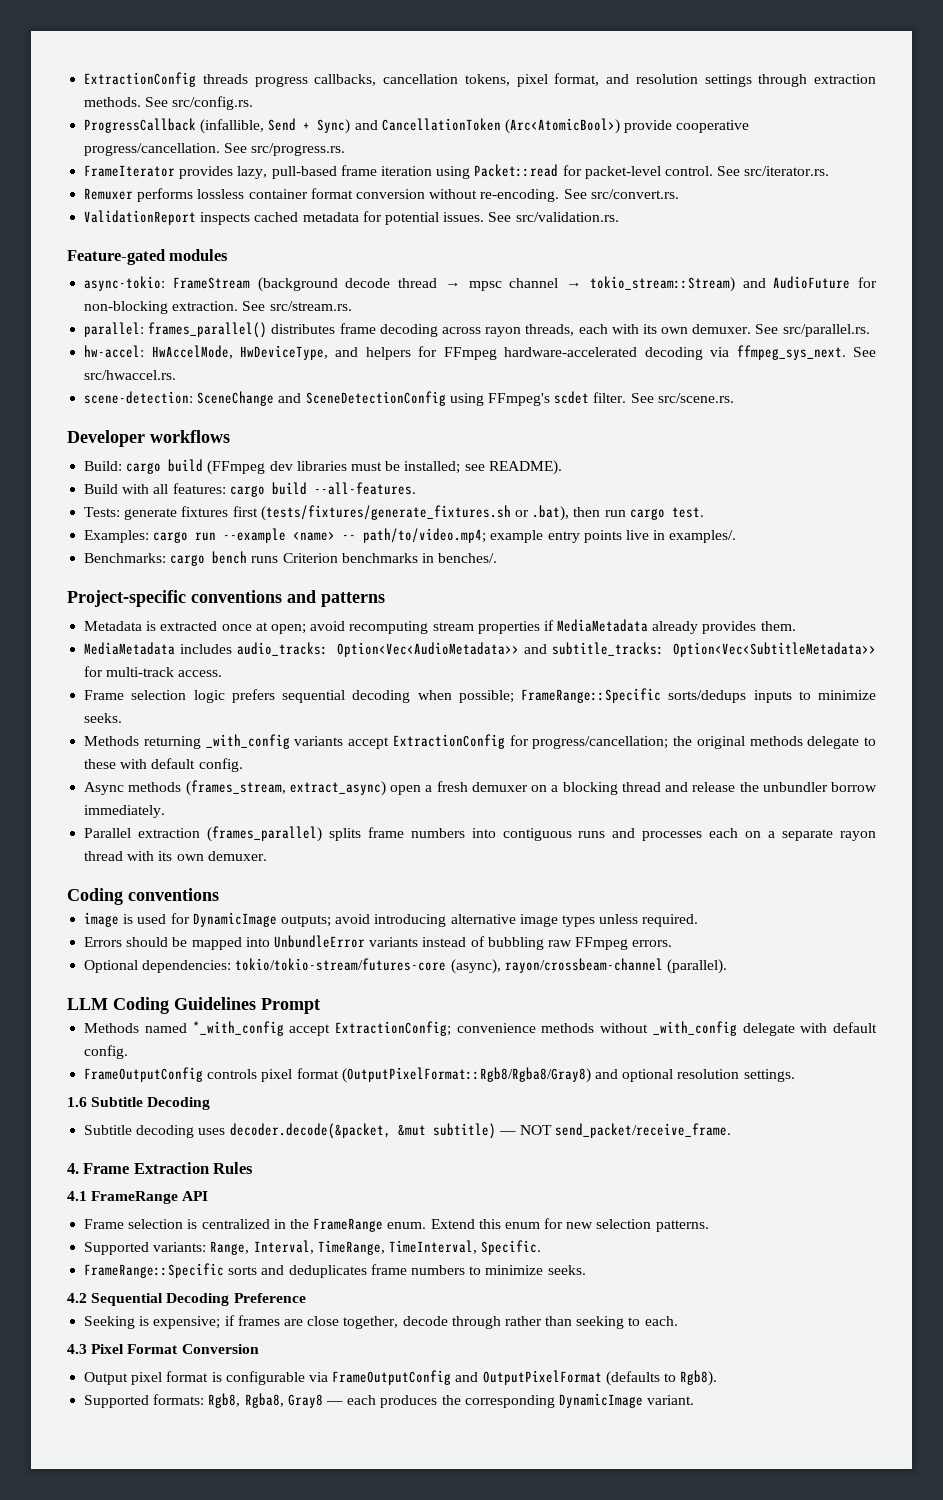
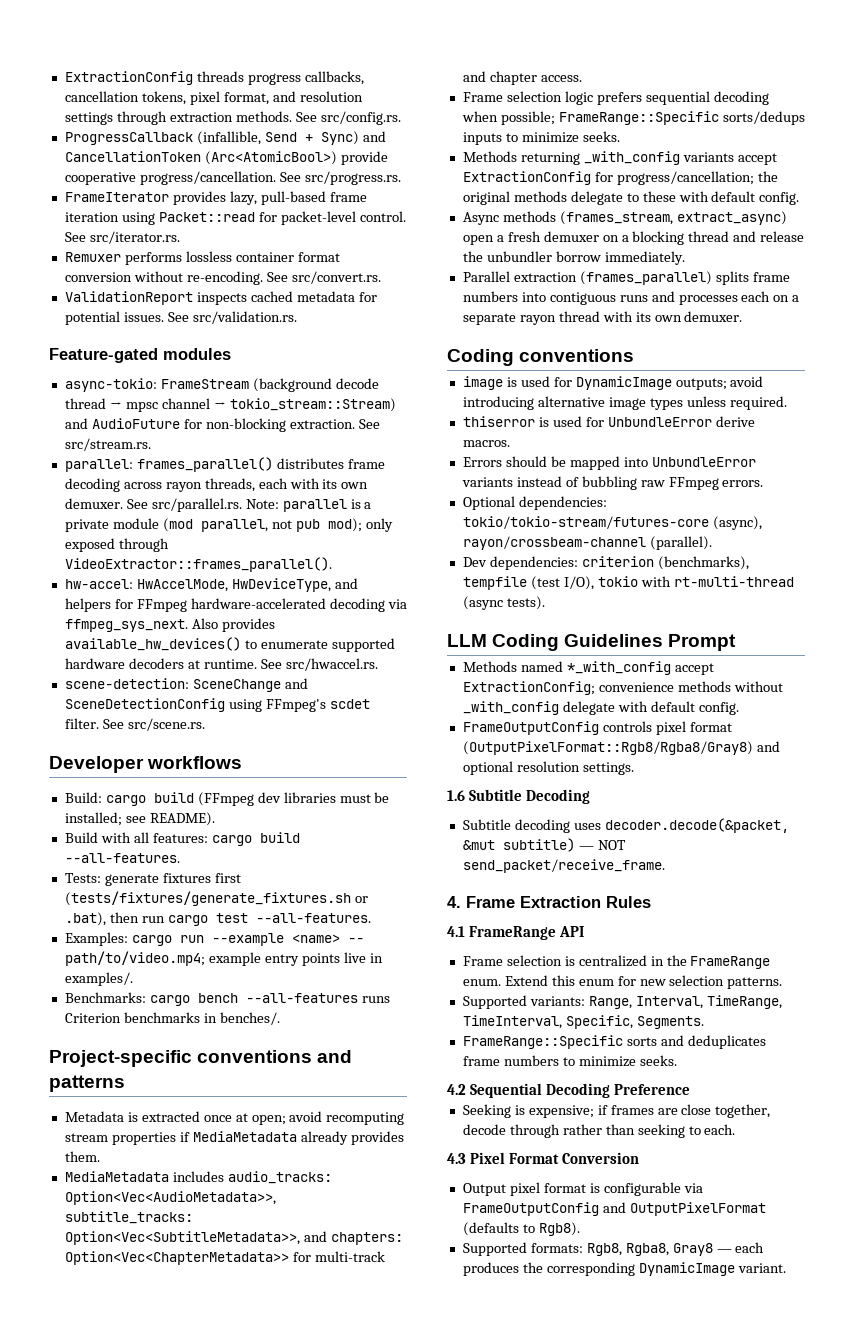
- See src/parallel.rs.
+ See src/parallel.rs. Note: parallel is a private module (mod parallel, not pub mod); only exposed through VideoExtractor::frames_parallel().
+ Also provides available_hw_devices() to enumerate supported hardware decoders at runtime.
- Tests: generate fixtures first (tests/fixtures/generate_fixtures.sh or .bat), then run cargo test.
+ Tests: generate fixtures first (tests/fixtures/generate_fixtures.sh or .bat), then run cargo test --all-features.
- Benchmarks: cargo bench runs Criterion benchmarks in benches/.
+ Benchmarks: cargo bench --all-features runs Criterion benchmarks in benches/.
- MediaMetadata includes audio_tracks: Option<Vec<AudioMetadata>> and subtitle_tracks: Option<Vec<SubtitleMetadata>> for multi-track access.
+ MediaMetadata includes audio_tracks: Option<Vec<AudioMetadata>>, subtitle_tracks: Option<Vec<SubtitleMetadata>>, and chapters: Option<Vec<ChapterMetadata>> for multi-track and chapter access.
+ thiserror is used for UnbundleError derive macros.
+ Dev dependencies: criterion (benchmarks), tempfile (test I/O), tokio with rt-multi-thread (async tests).
- Supported variants: Range, Interval, TimeRange, TimeInterval, Specific.
+ Supported variants: Range, Interval, TimeRange, TimeInterval, Specific, Segments.

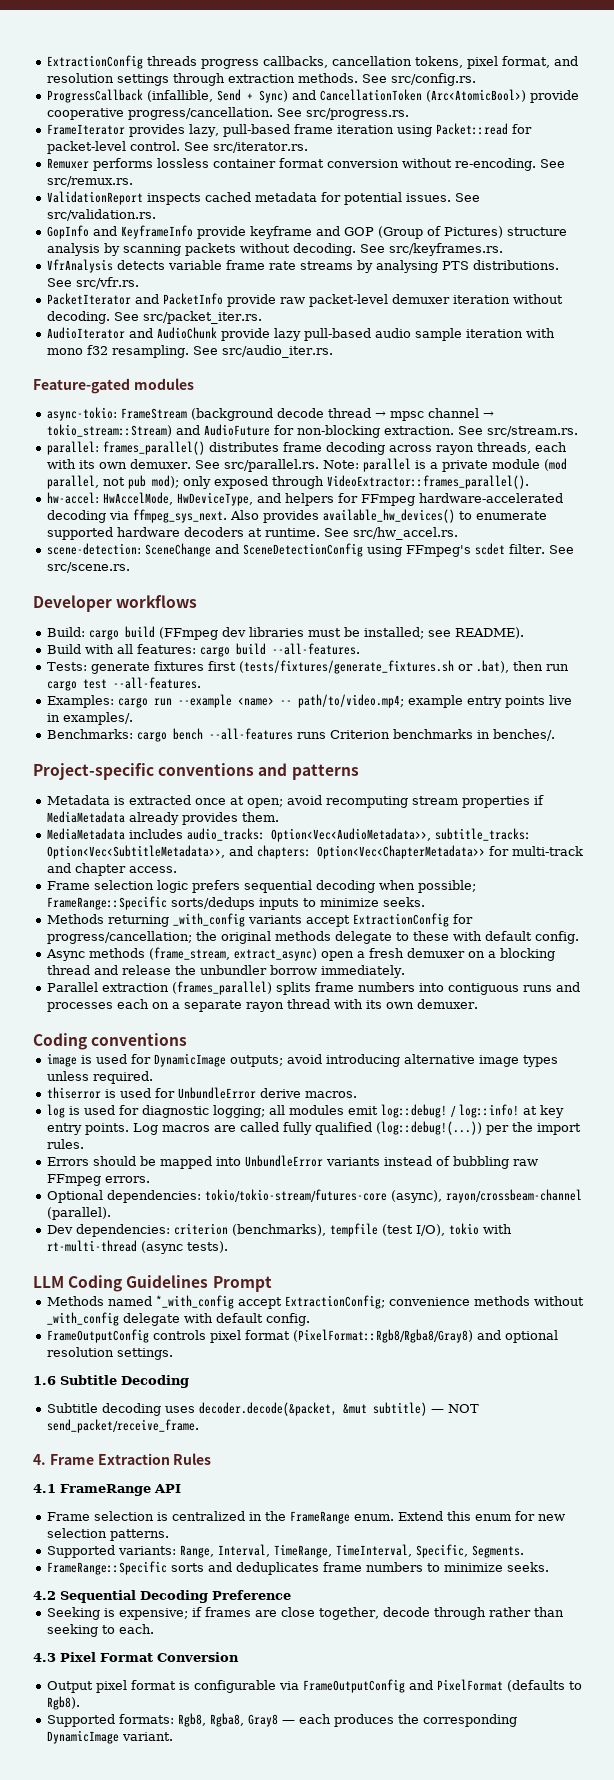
- See src/convert.rs.
+ See src/remux.rs.
+ GopInfo and KeyframeInfo provide keyframe and GOP (Group of Pictures) structure analysis by scanning packets without decoding. See src/keyframes.rs.
+ VfrAnalysis detects variable frame rate streams by analysing PTS distributions. See src/vfr.rs.
+ PacketIterator and PacketInfo provide raw packet-level demuxer iteration without decoding. See src/packet_iter.rs.
+ AudioIterator and AudioChunk provide lazy pull-based audio sample iteration with mono f32 resampling. See src/audio_iter.rs.
- See src/hwaccel.rs.
+ See src/hw_accel.rs.
- Async methods (frames_stream, extract_async) open a fresh demuxer on a blocking thread and release the unbundler borrow immediately.
+ Async methods (frame_stream, extract_async) open a fresh demuxer on a blocking thread and release the unbundler borrow immediately.
+ log is used for diagnostic logging; all modules emit log::debug! / log::info! at key entry points. Log macros are called fully qualified (log::debug!(...)) per the import rules.
- FrameOutputConfig controls pixel format (OutputPixelFormat::Rgb8/Rgba8/Gray8) and optional resolution settings.
+ FrameOutputConfig controls pixel format (PixelFormat::Rgb8/Rgba8/Gray8) and optional resolution settings.
- Output pixel format is configurable via FrameOutputConfig and OutputPixelFormat (defaults to Rgb8).
+ Output pixel format is configurable via FrameOutputConfig and PixelFormat (defaults to Rgb8).

